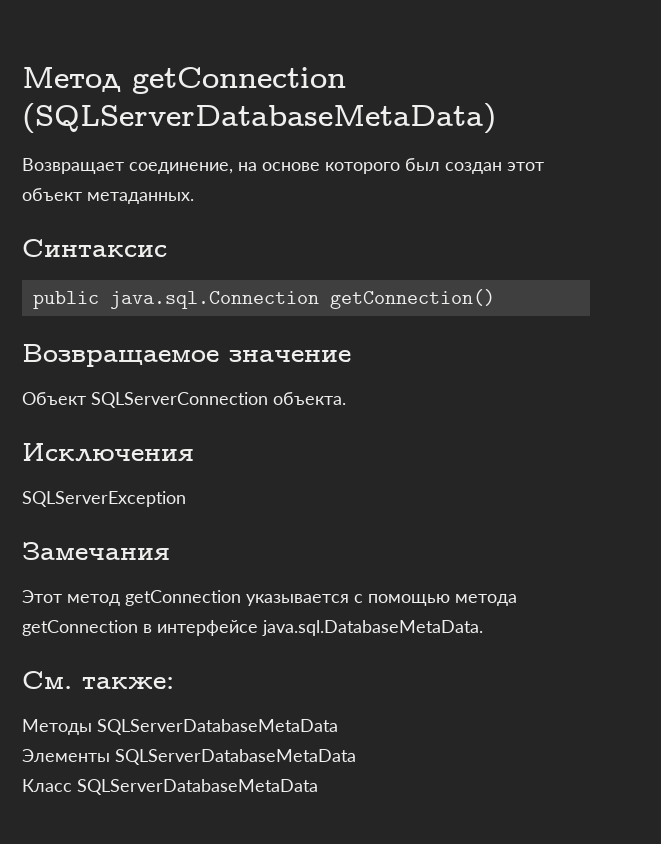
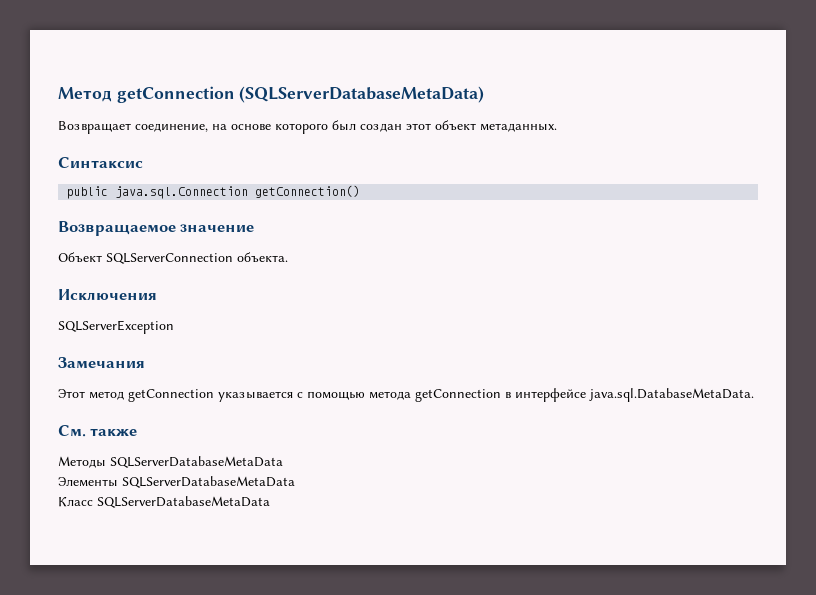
- См. также:
+ См. также

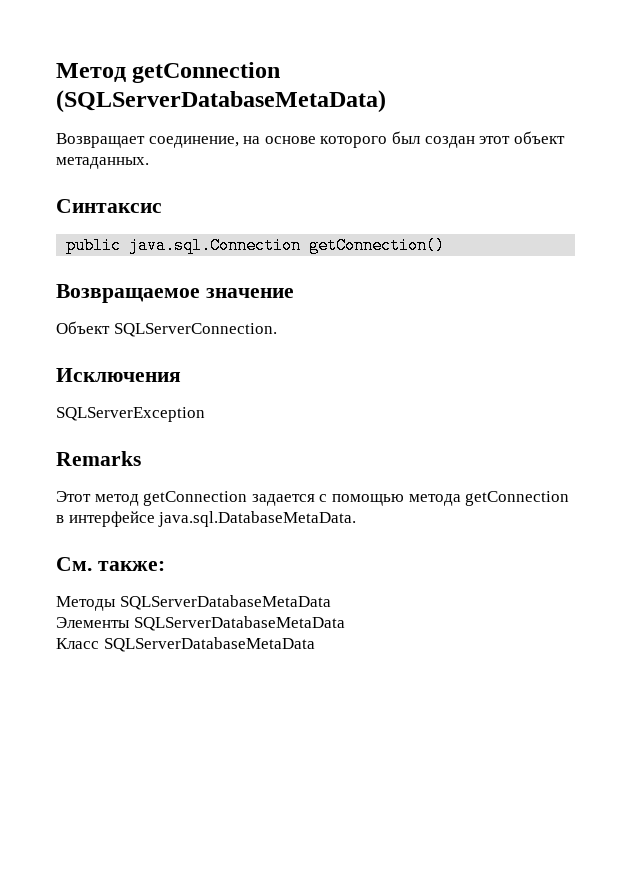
- Объект SQLServerConnection объекта.
+ Объект SQLServerConnection.
- Замечания
+ Remarks
- Этот метод getConnection указывается с помощью метода getConnection в интерфейсе java.sql.DatabaseMetaData.
+ Этот метод getConnection задается с помощью метода getConnection в интерфейсе java.sql.DatabaseMetaData.
- См. также
+ См. также:

